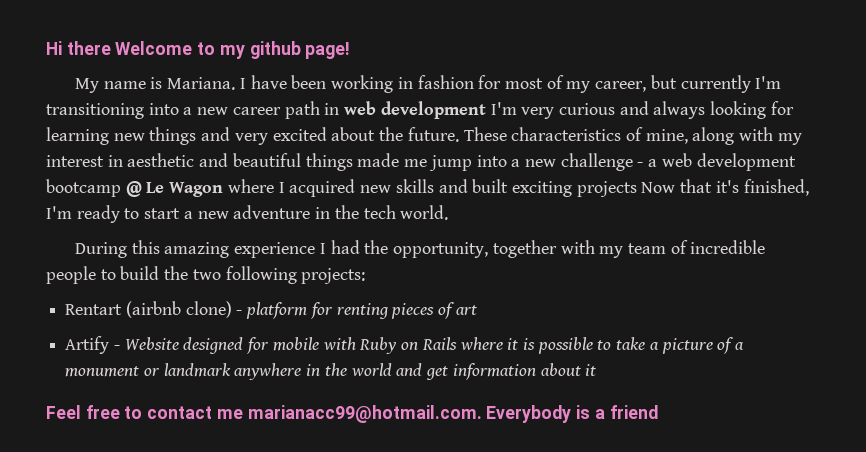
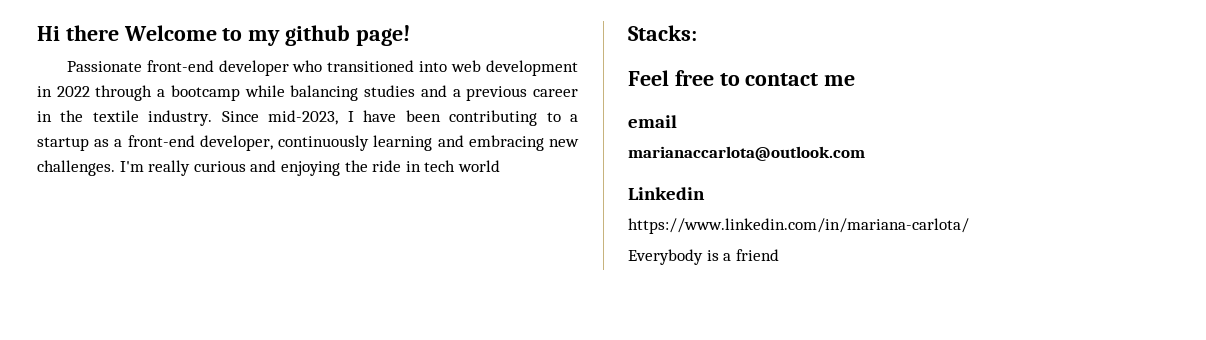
- My name is Mariana. I have been working in fashion for most of my career, but currently I'm transitioning into a new career path in web development I'm very curious and always looking for learning new things and very excited about the future. These characteristics of mine, along with my interest in aesthetic and beautiful things made me jump into a new challenge - a web development bootcamp @ Le Wagon where I acquired new skills and built exciting projects Now that it's finished, I'm ready to start a new adventure in the tech world.
- During this amazing experience I had the opportunity, together with my team of incredible people to build the two following projects:
- Rentart (airbnb clone) - platform for renting pieces of art
- Artify - Website designed for mobile with Ruby on Rails where it is possible to take a picture of a monument or landmark anywhere in the world and get information about it
+ Passionate front-end developer who transitioned into web development in 2022 through a bootcamp while balancing studies and a previous career in the textile industry. Since mid-2023, I have been contributing to a startup as a front-end developer, continuously learning and embracing new challenges. I'm really curious and enjoying the ride in tech world
+ Stacks:
- Feel free to contact me marianacc99@hotmail.com. Everybody is a friend
+ Feel free to contact me
+ email
+ marianaccarlota@outlook.com
+ Linkedin
+ https://www.linkedin.com/in/mariana-carlota/
+ Everybody is a friend

